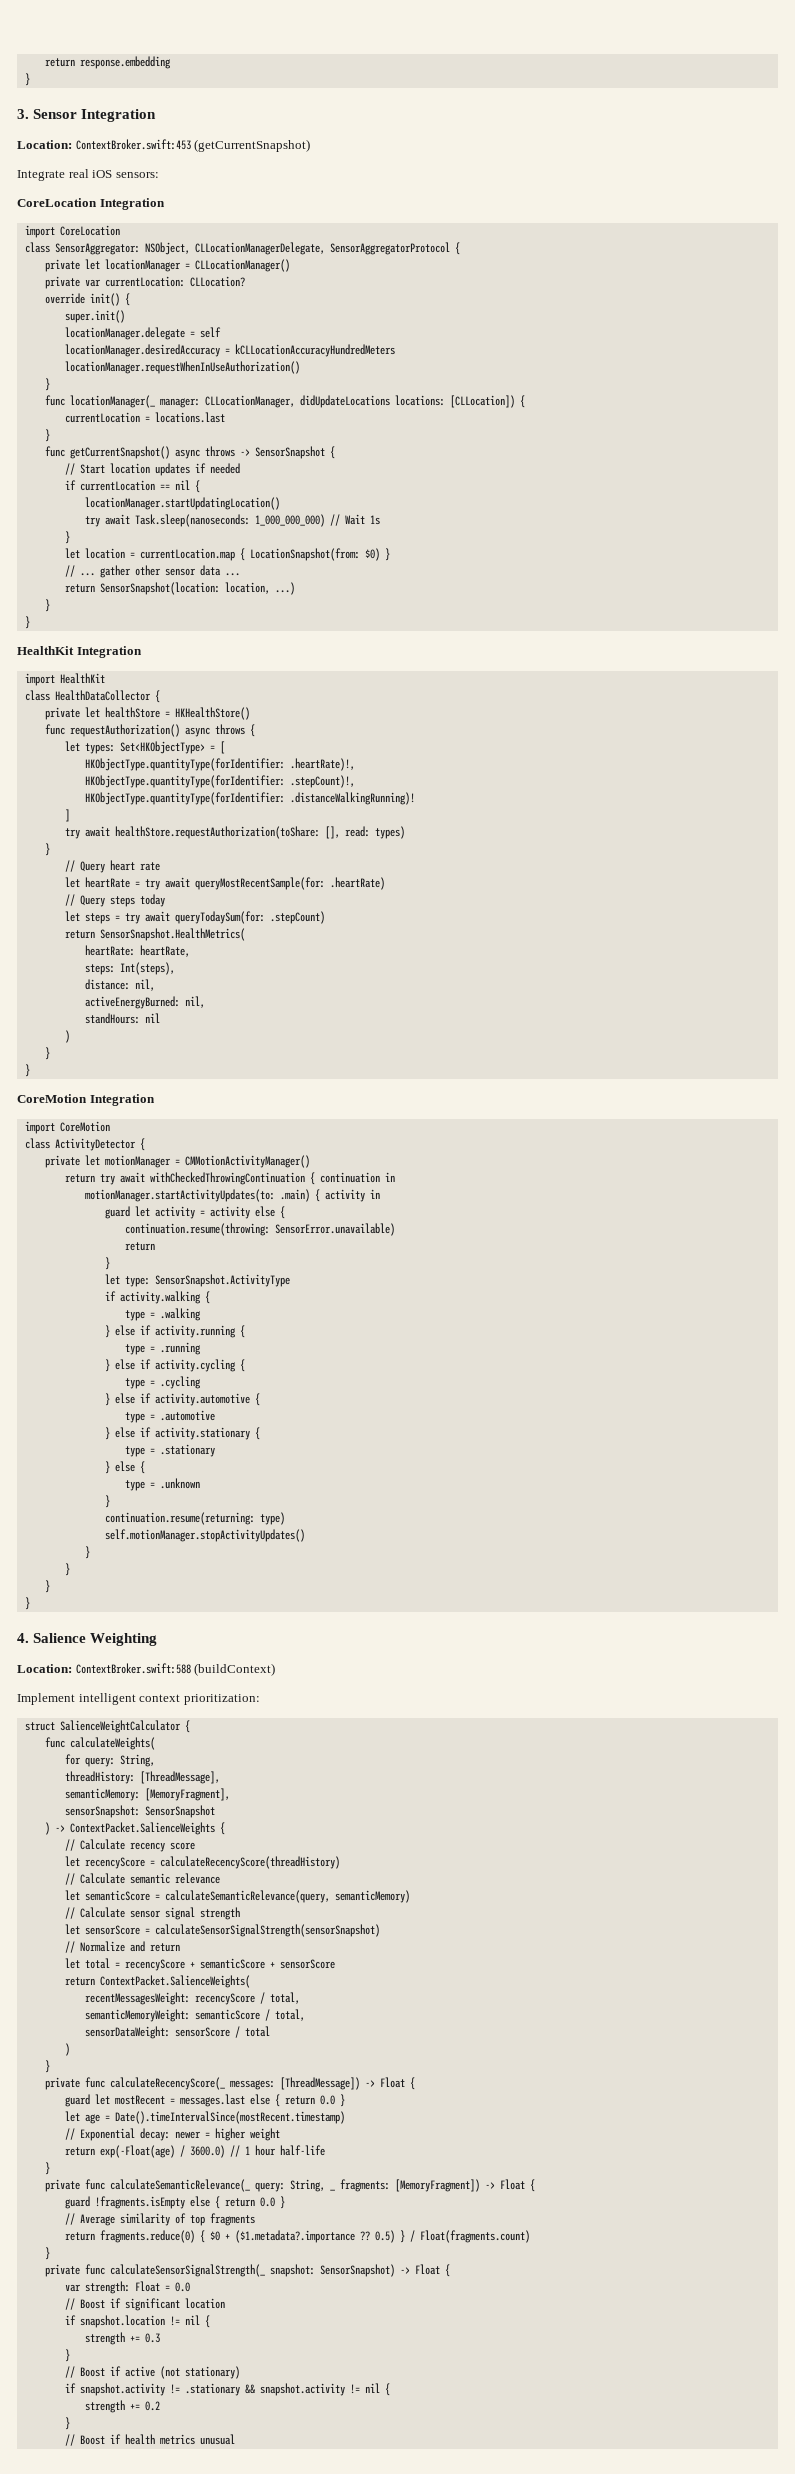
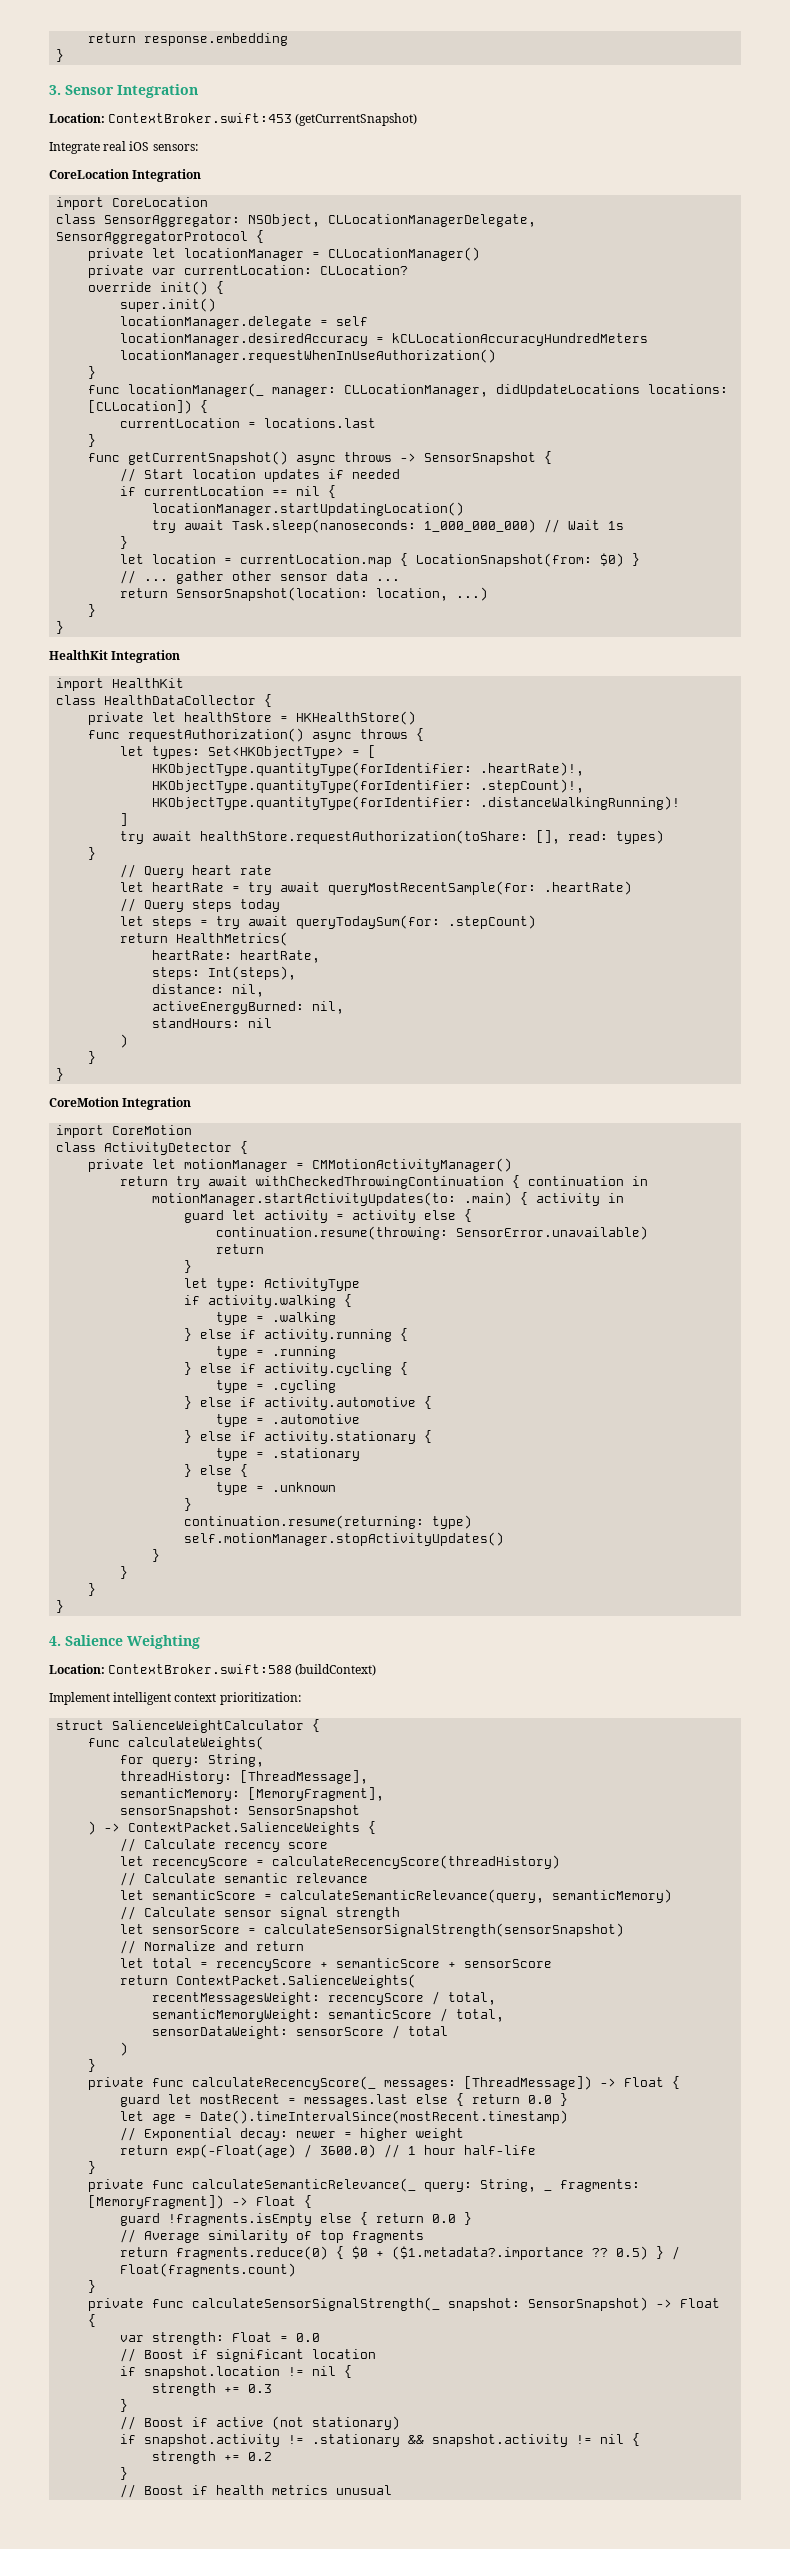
- return SensorSnapshot.HealthMetrics(
+ return HealthMetrics(
- let type: SensorSnapshot.ActivityType
+ let type: ActivityType

